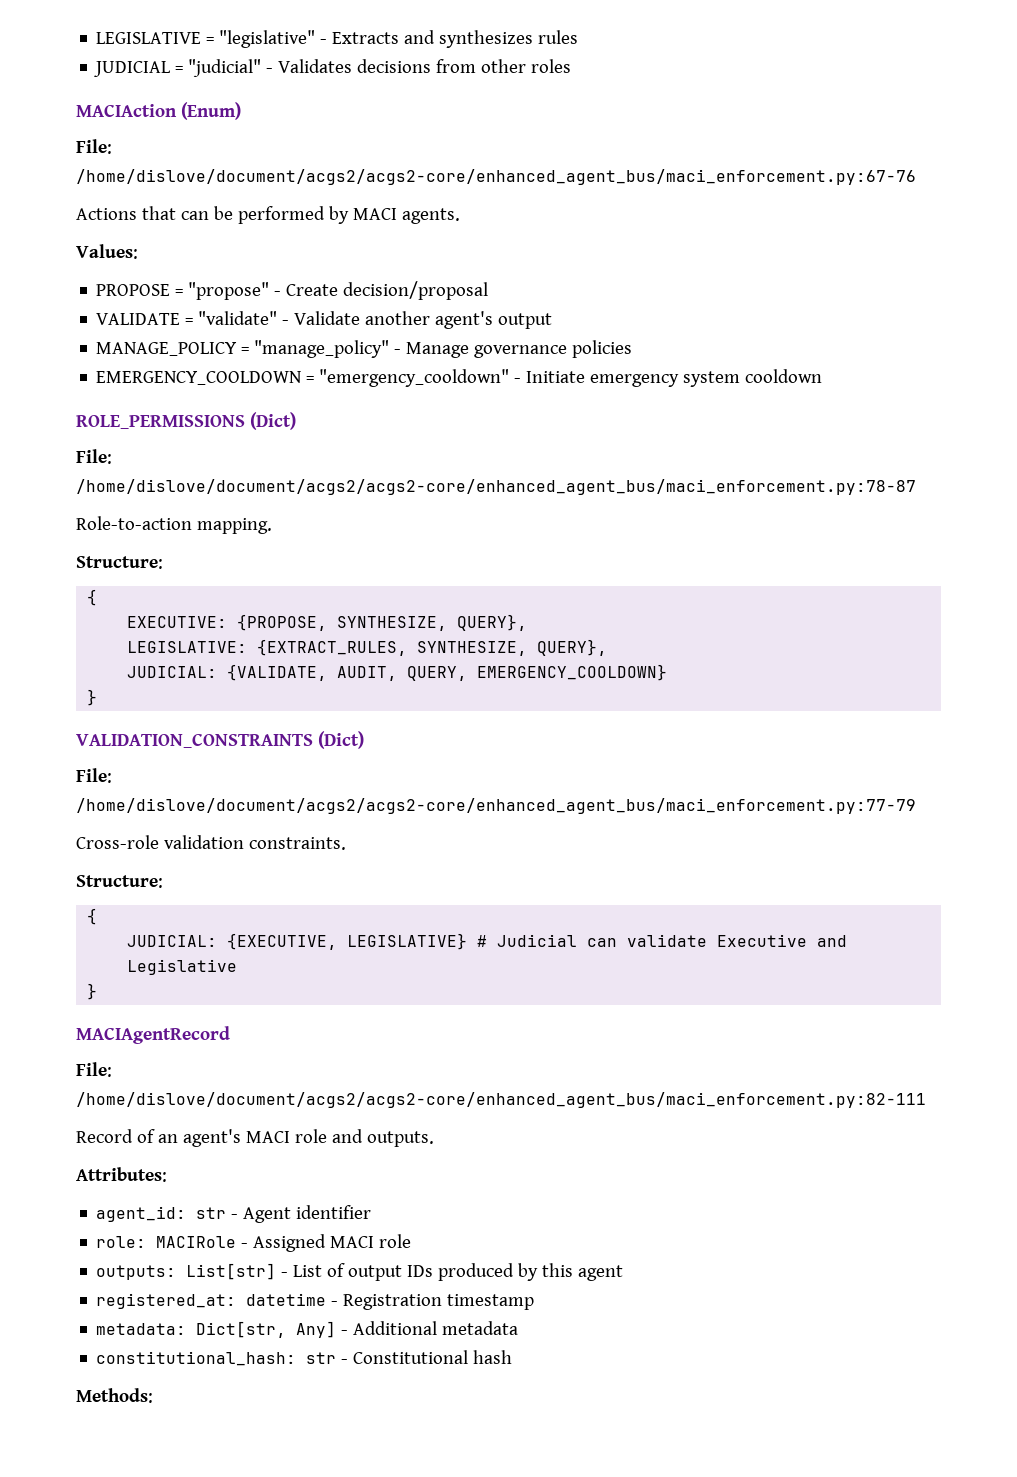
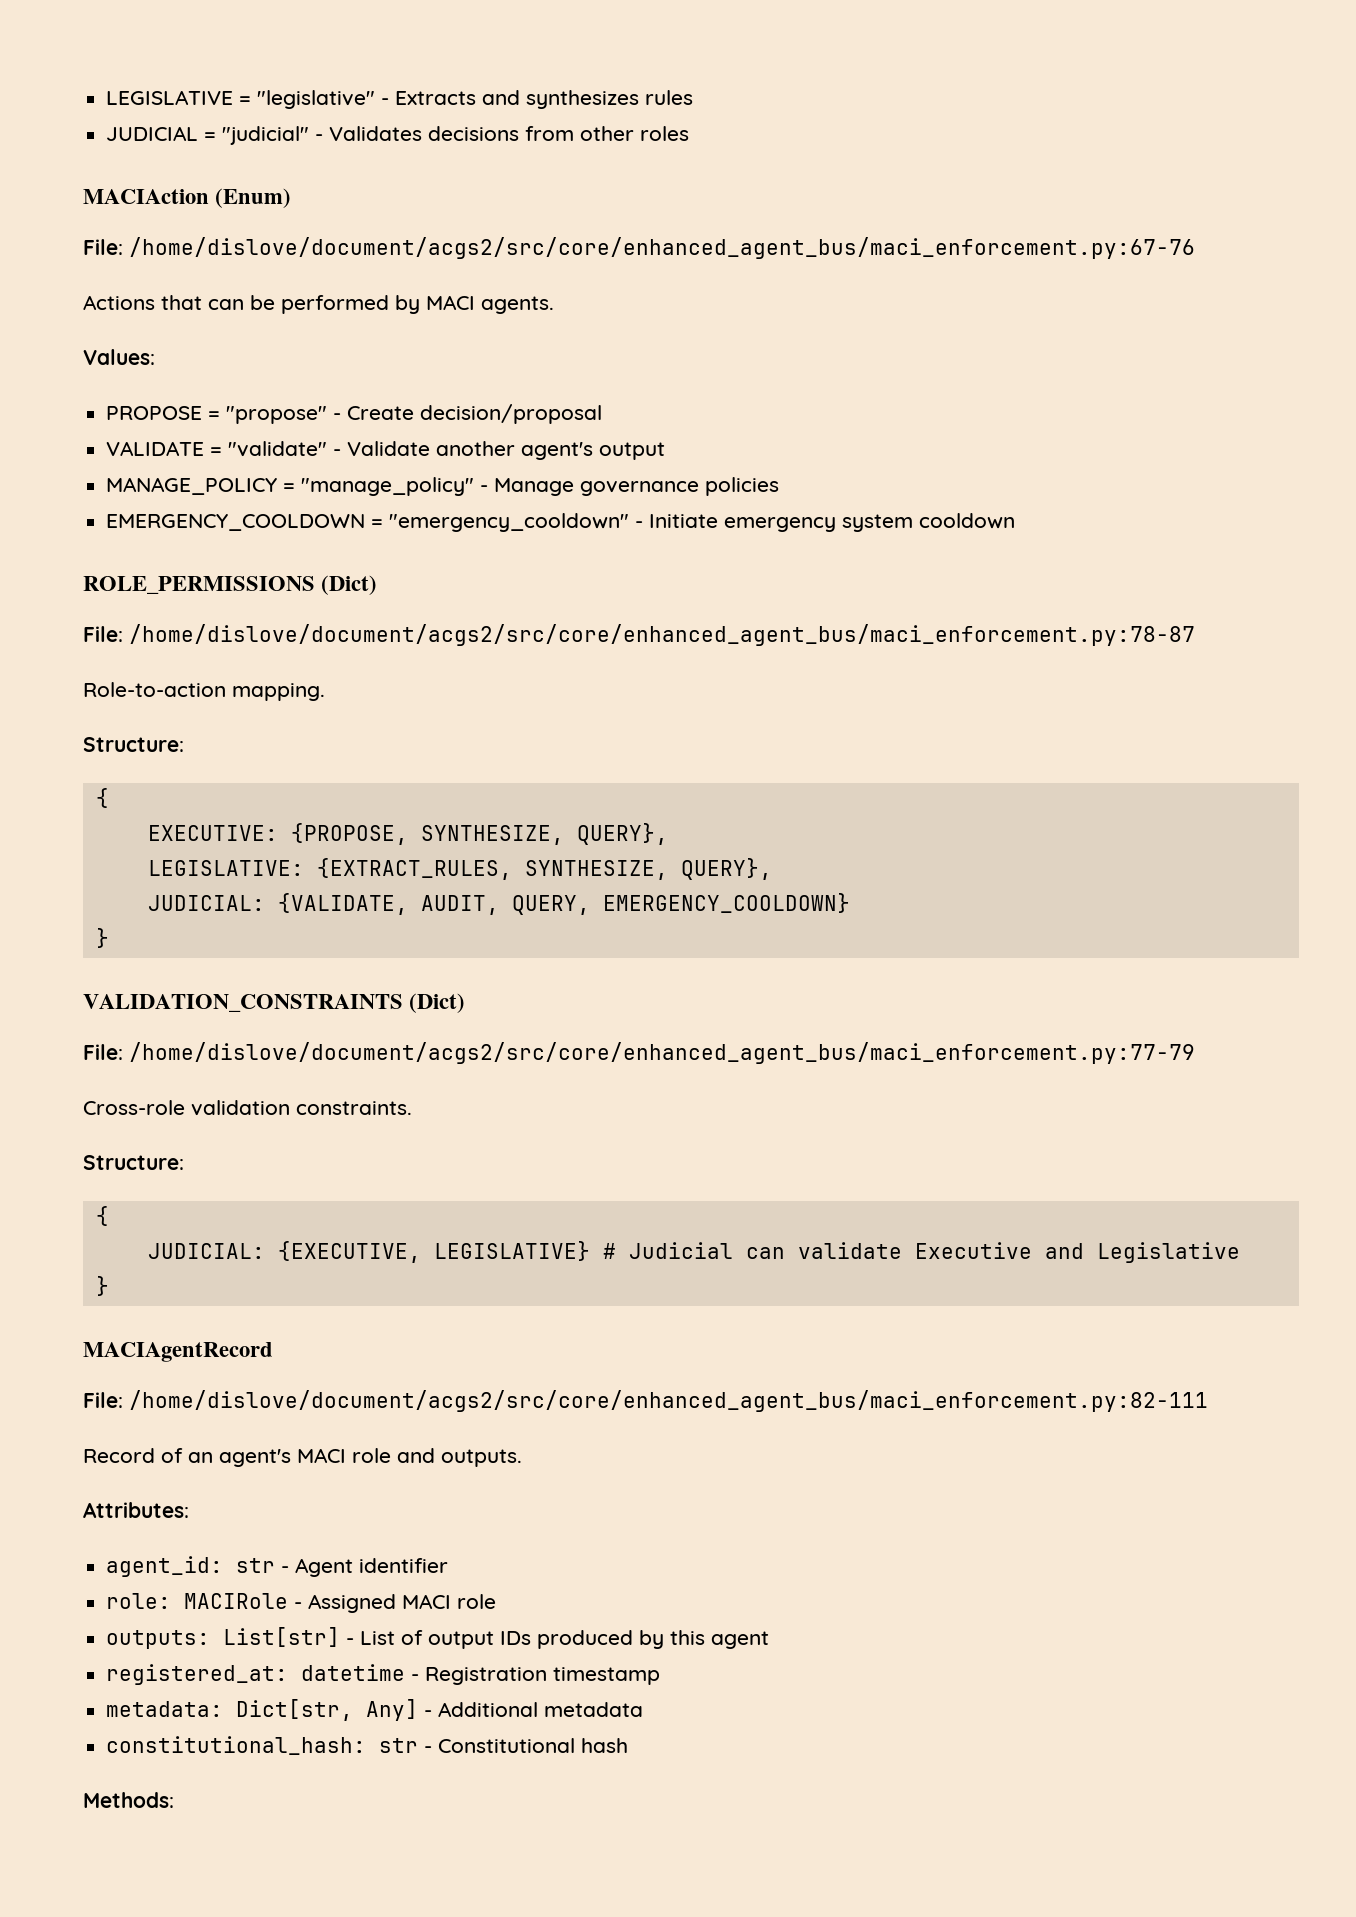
- File: /home/dislove/document/acgs2/acgs2-core/enhanced_agent_bus/maci_enforcement.py:67-76
+ File: /home/dislove/document/acgs2/src/core/enhanced_agent_bus/maci_enforcement.py:67-76
- File: /home/dislove/document/acgs2/acgs2-core/enhanced_agent_bus/maci_enforcement.py:78-87
+ File: /home/dislove/document/acgs2/src/core/enhanced_agent_bus/maci_enforcement.py:78-87
- File: /home/dislove/document/acgs2/acgs2-core/enhanced_agent_bus/maci_enforcement.py:77-79
+ File: /home/dislove/document/acgs2/src/core/enhanced_agent_bus/maci_enforcement.py:77-79
- File: /home/dislove/document/acgs2/acgs2-core/enhanced_agent_bus/maci_enforcement.py:82-111
+ File: /home/dislove/document/acgs2/src/core/enhanced_agent_bus/maci_enforcement.py:82-111

